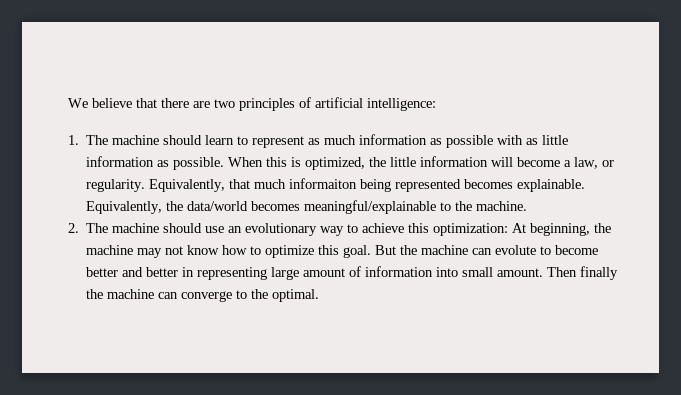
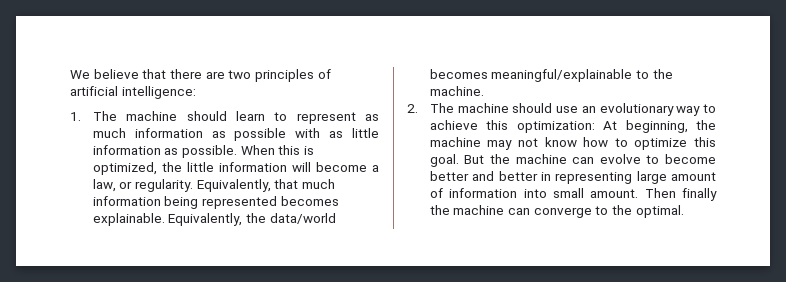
- Equivalently, that much informaiton being represented becomes explainable.
+ Equivalently, that much information being represented becomes explainable.
- But the machine can evolute to become better and better in representing large amount of information into small amount.
+ But the machine can evolve to become better and better in representing large amount of information into small amount.

